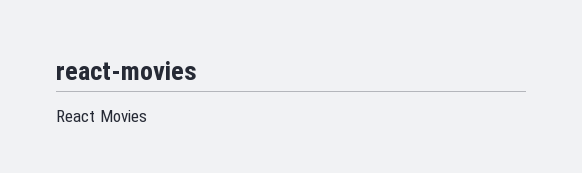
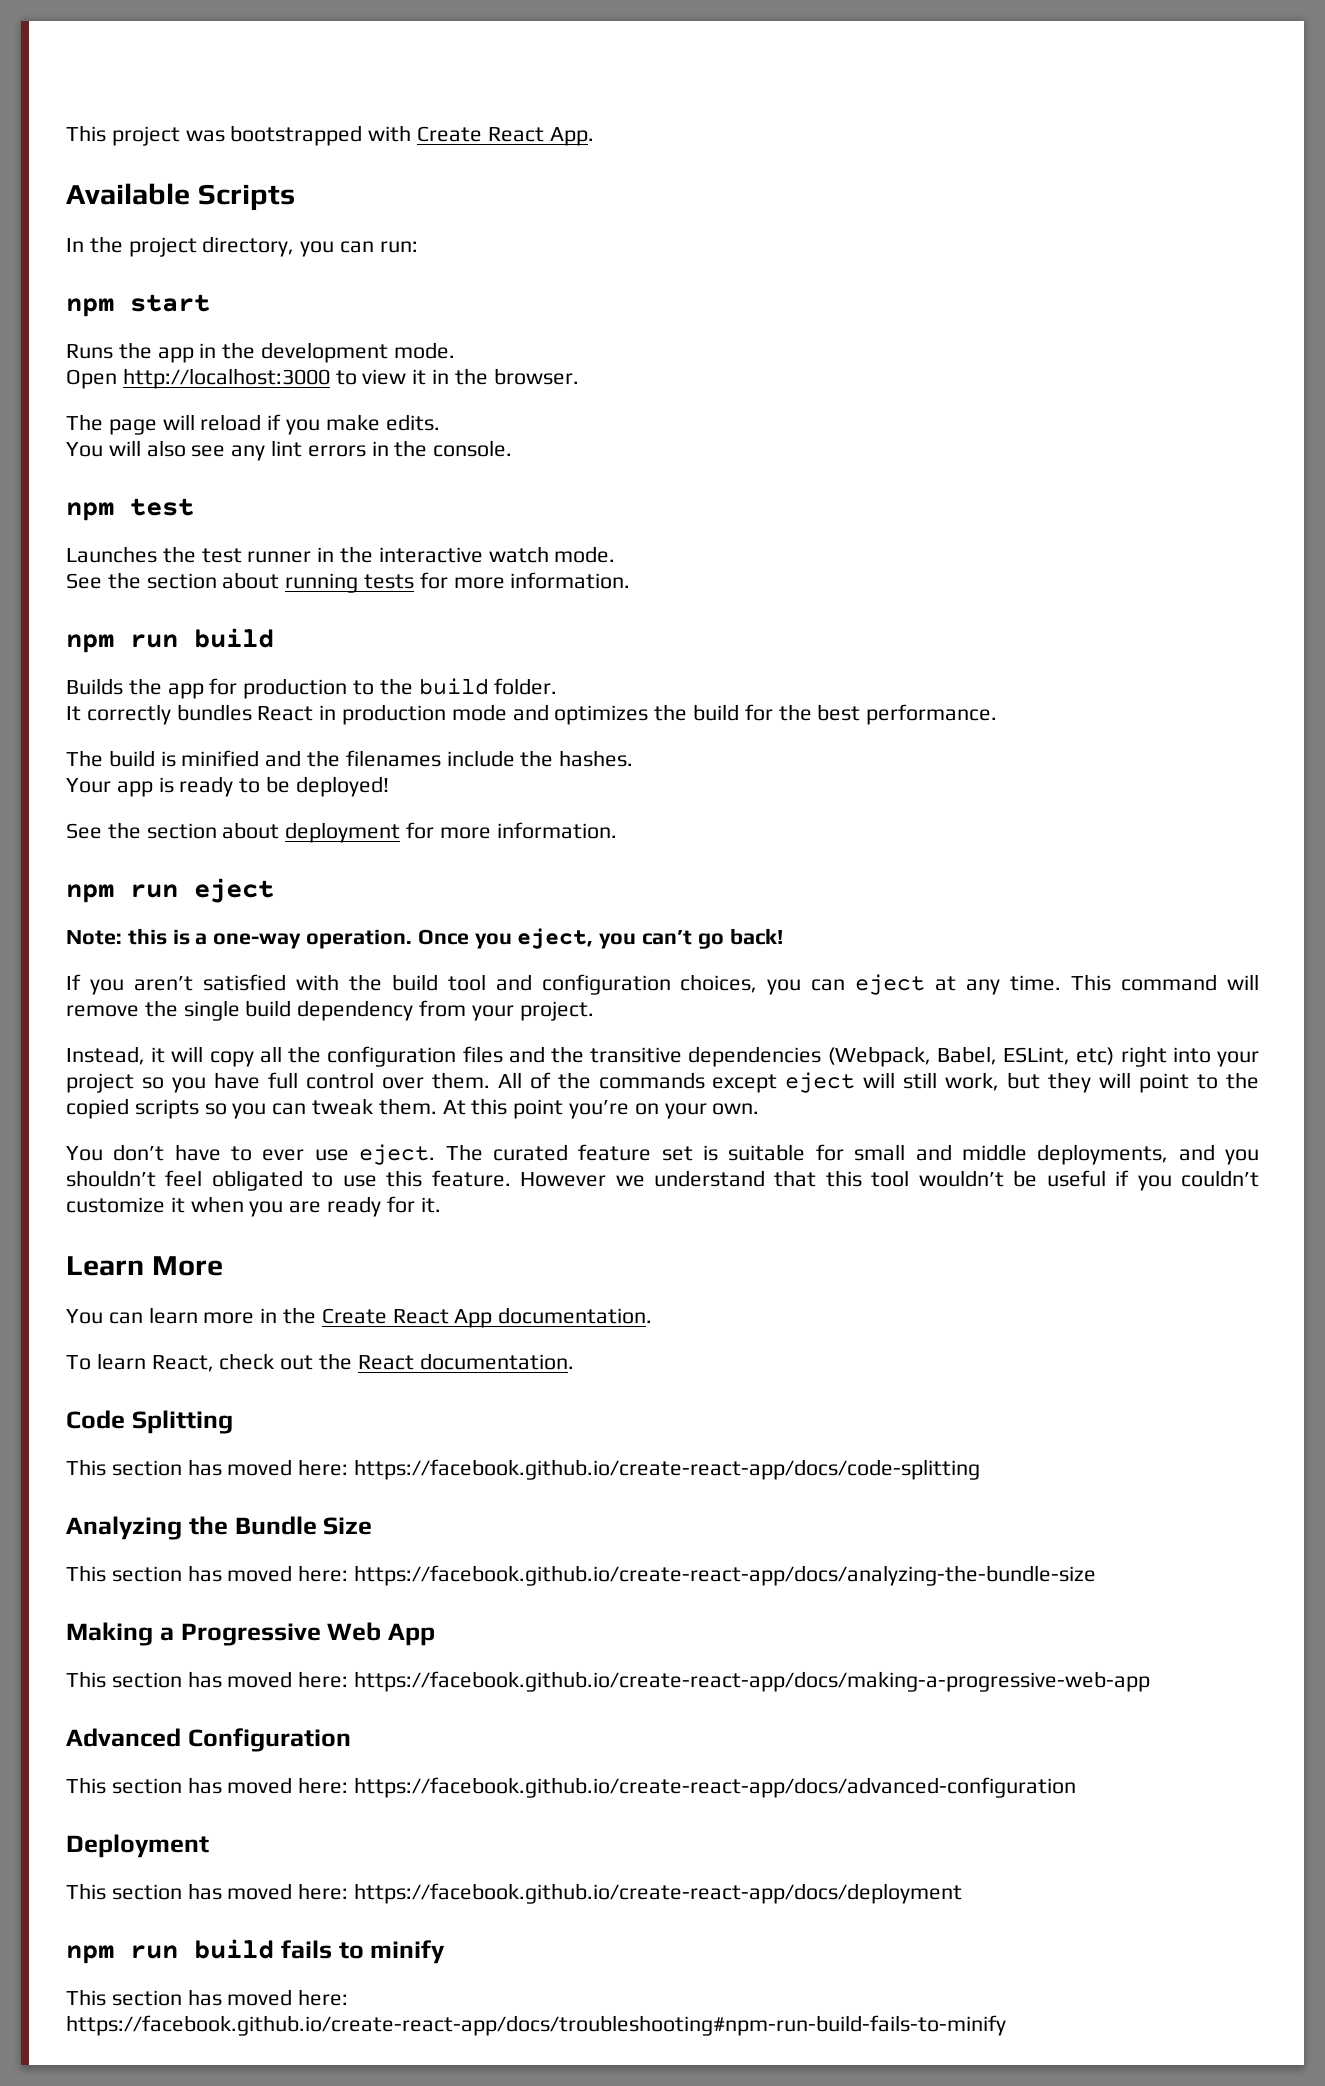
- react-movies
- React Movies
+ This project was bootstrapped with Create React App.
+ Available Scripts
+ In the project directory, you can run:
+ npm start
+ Runs the app in the development mode.
+ Open http://localhost:3000 to view it in the browser.
+ The page will reload if you make edits.
+ You will also see any lint errors in the console.
+ npm test
+ Launches the test runner in the interactive watch mode.
+ See the section about running tests for more information.
+ npm run build
+ Builds the app for production to the build folder.
+ It correctly bundles React in production mode and optimizes the build for the best performance.
+ The build is minified and the filenames include the hashes.
+ Your app is ready to be deployed!
+ See the section about deployment for more information.
+ npm run eject
+ Note: this is a one-way operation. Once you eject, you can’t go back!
+ If you aren’t satisfied with the build tool and configuration choices, you can eject at any time. This command will remove the single build dependency from your project.
+ Instead, it will copy all the configuration files and the transitive dependencies (Webpack, Babel, ESLint, etc) right into your project so you have full control over them. All of the commands except eject will still work, but they will point to the copied scripts so you can tweak them. At this point you’re on your own.
+ You don’t have to ever use eject. The curated feature set is suitable for small and middle deployments, and you shouldn’t feel obligated to use this feature. However we understand that this tool wouldn’t be useful if you couldn’t customize it when you are ready for it.
+ Learn More
+ You can learn more in the Create React App documentation.
+ To learn React, check out the React documentation.
+ Code Splitting
+ This section has moved here: https://facebook.github.io/create-react-app/docs/code-splitting
+ Analyzing the Bundle Size
+ This section has moved here: https://facebook.github.io/create-react-app/docs/analyzing-the-bundle-size
+ Making a Progressive Web App
+ This section has moved here: https://facebook.github.io/create-react-app/docs/making-a-progressive-web-app
+ Advanced Configuration
+ This section has moved here: https://facebook.github.io/create-react-app/docs/advanced-configuration
+ Deployment
+ This section has moved here: https://facebook.github.io/create-react-app/docs/deployment
+ npm run build fails to minify
+ This section has moved here: https://facebook.github.io/create-react-app/docs/troubleshooting#npm-run-build-fails-to-minify

